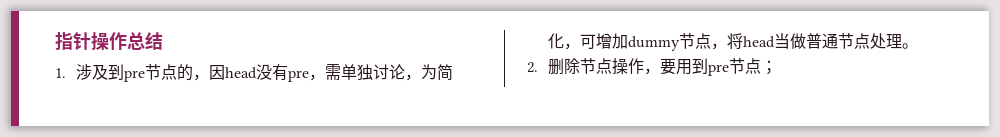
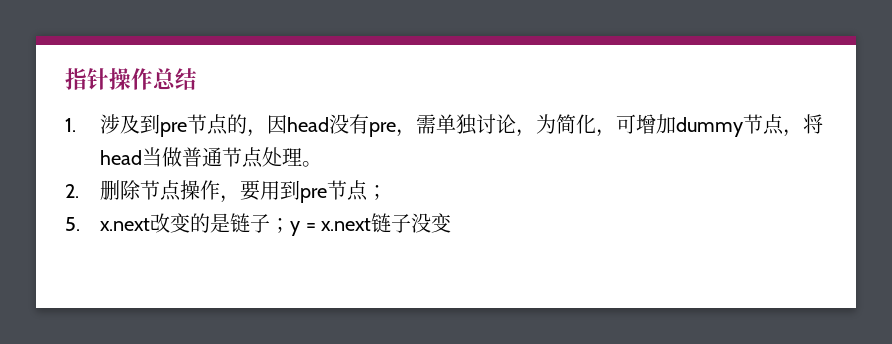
+ 5. x.next改变的是链子；y = x.next链子没变

